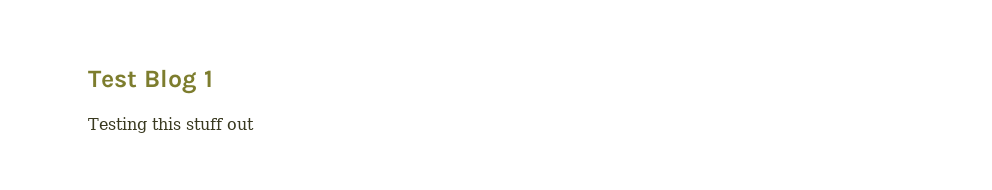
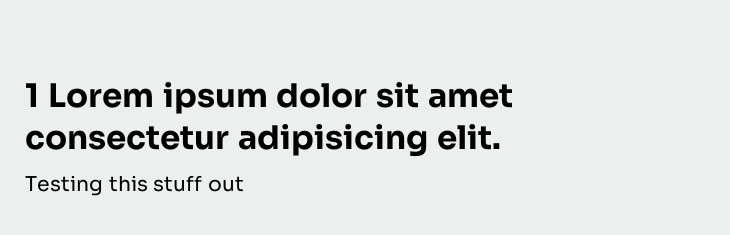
- Test Blog 1
+ 1 Lorem ipsum dolor sit amet consectetur adipisicing elit.

